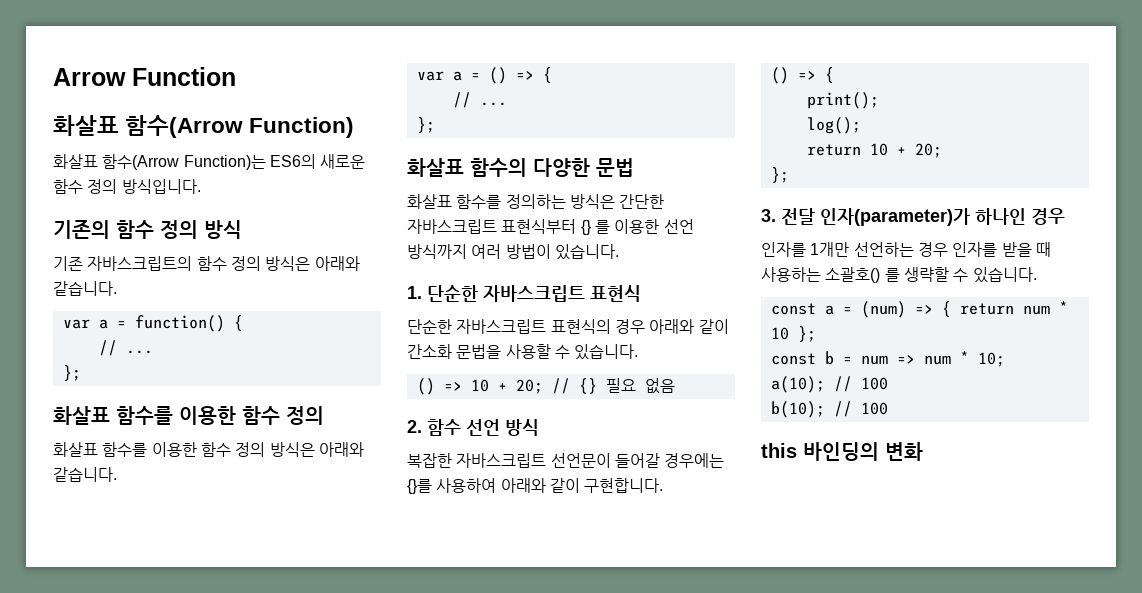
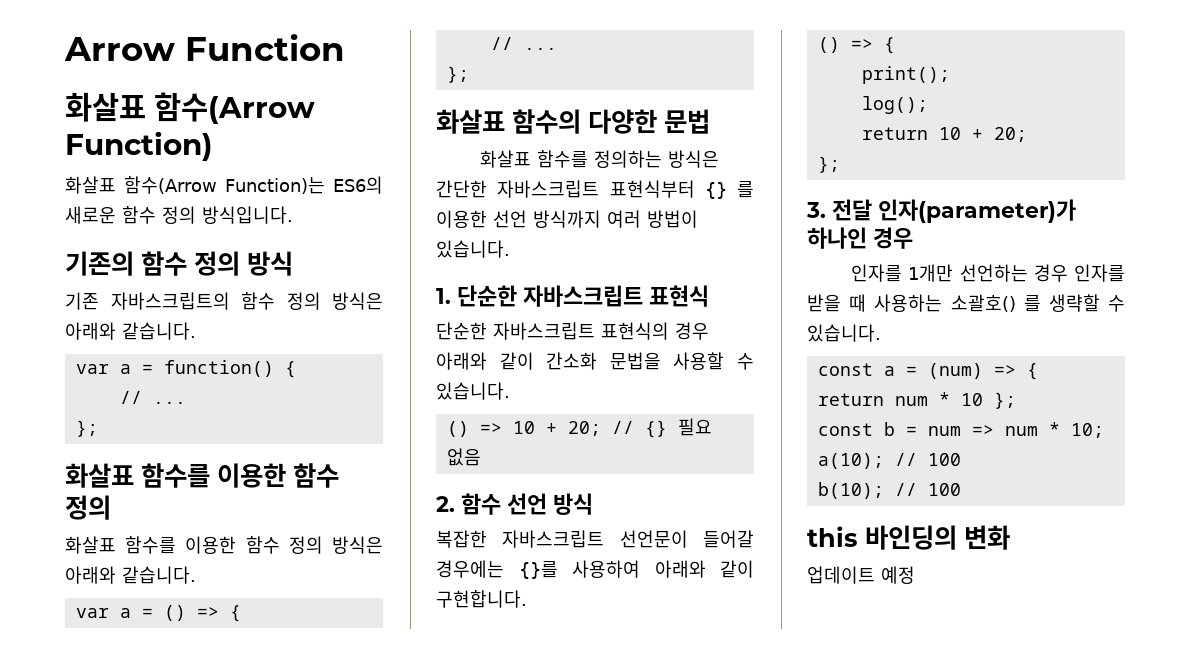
+ 업데이트 예정

